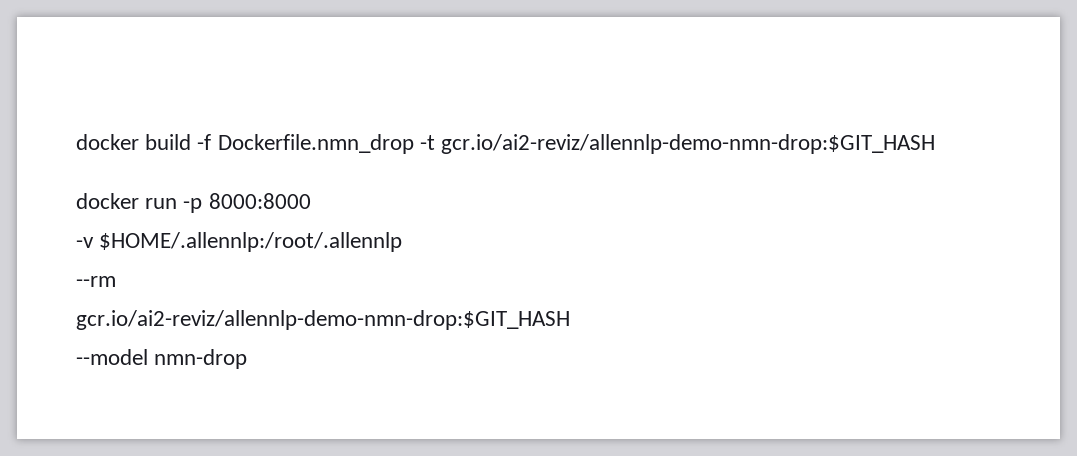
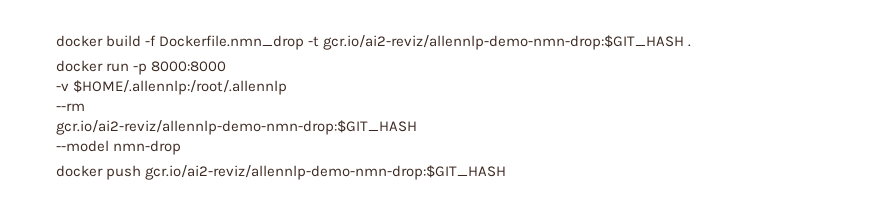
- docker build -f Dockerfile.nmn_drop -t gcr.io/ai2-reviz/allennlp-demo-nmn-drop:$GIT_HASH
+ docker build -f Dockerfile.nmn_drop -t gcr.io/ai2-reviz/allennlp-demo-nmn-drop:$GIT_HASH .
+ docker push gcr.io/ai2-reviz/allennlp-demo-nmn-drop:$GIT_HASH

